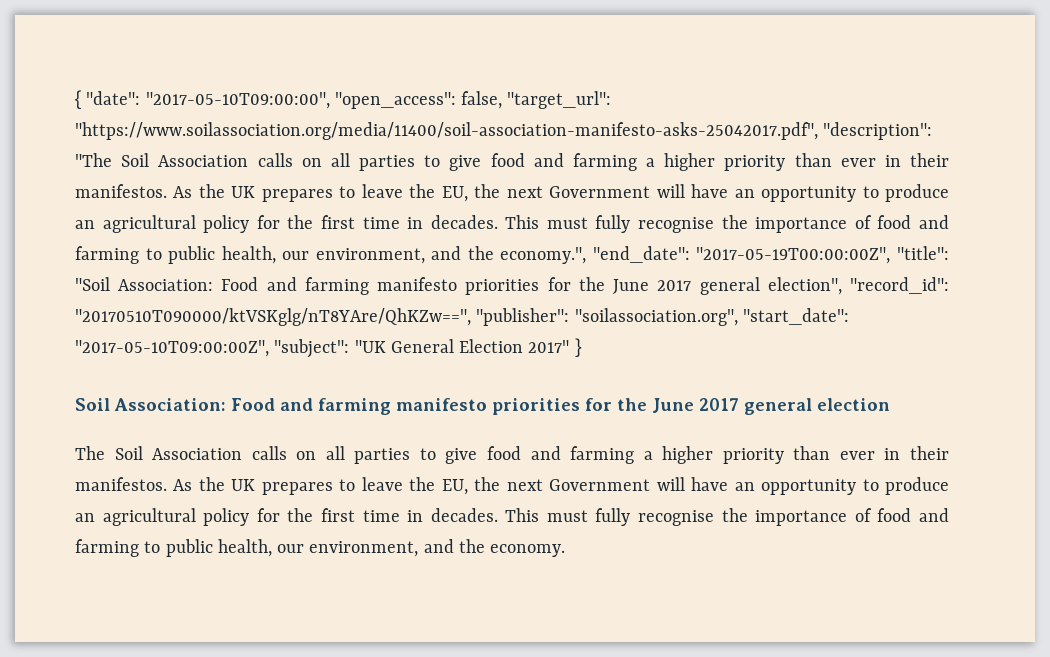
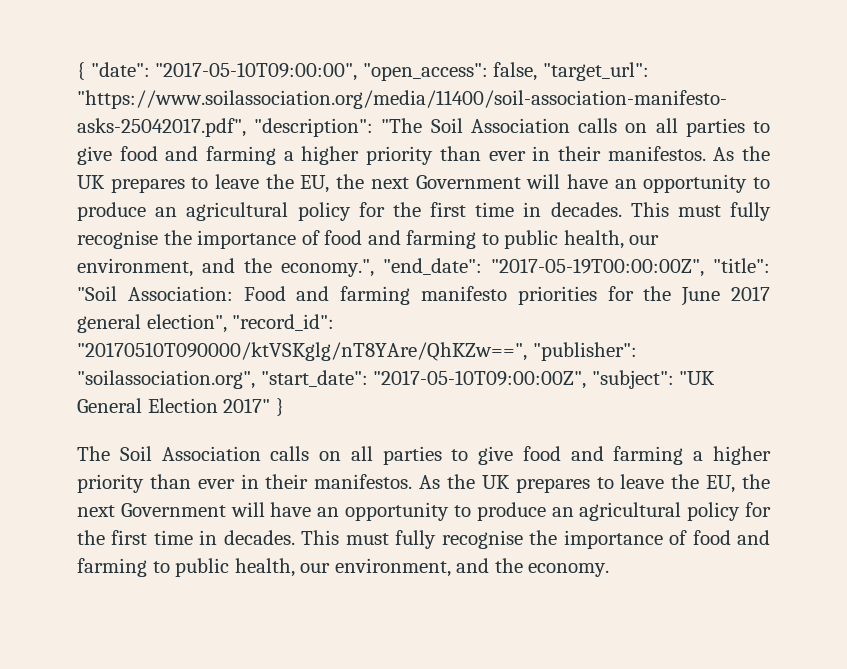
- Soil Association: Food and farming manifesto priorities for the June 2017 general election

